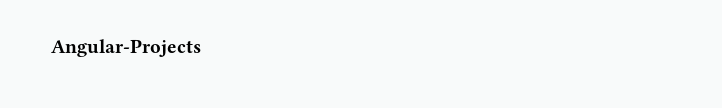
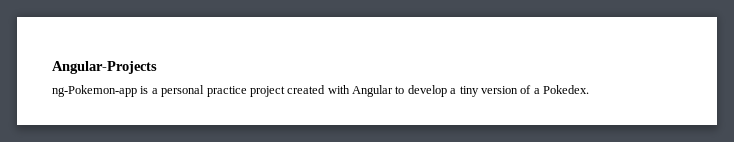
+ ng-Pokemon-app is a personal practice project created with Angular to develop a tiny version of a Pokedex.

